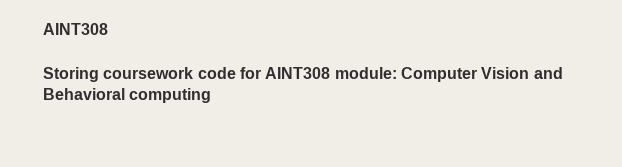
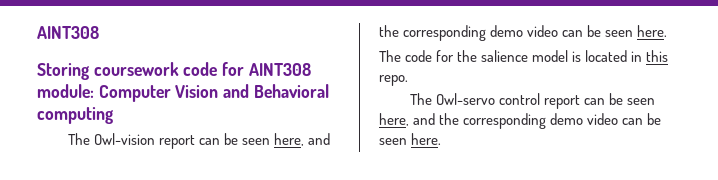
+ The Owl-vision report can be seen here, and the corresponding demo video can be seen here.
+ The code for the salience model is located in this repo.
+ The Owl-servo control report can be seen here, and the corresponding demo video can be seen here.

